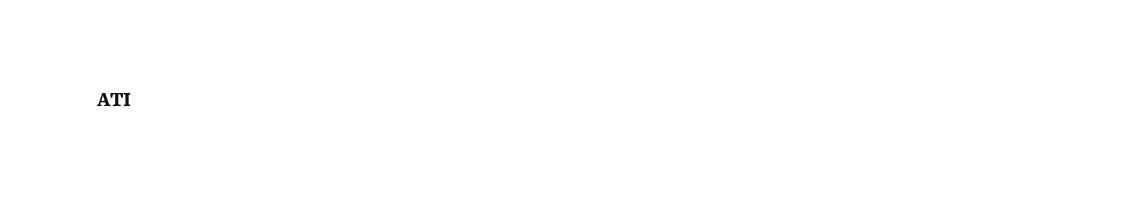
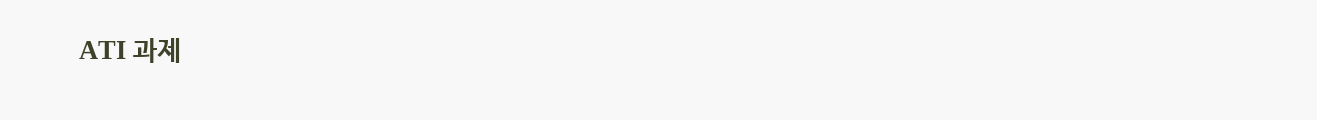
- ATI
+ ATI 과제

